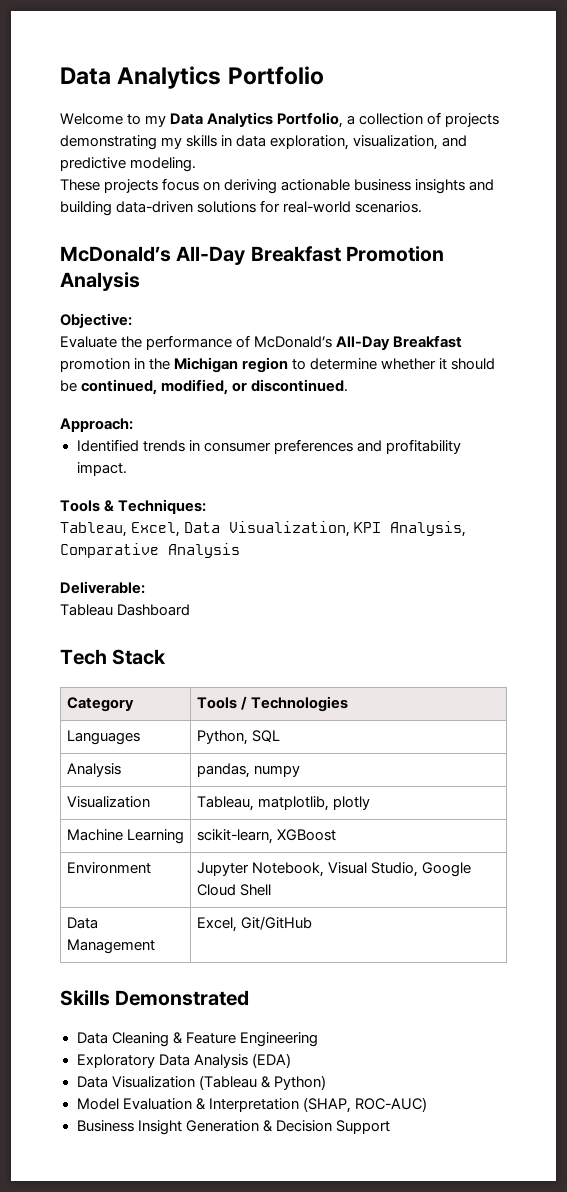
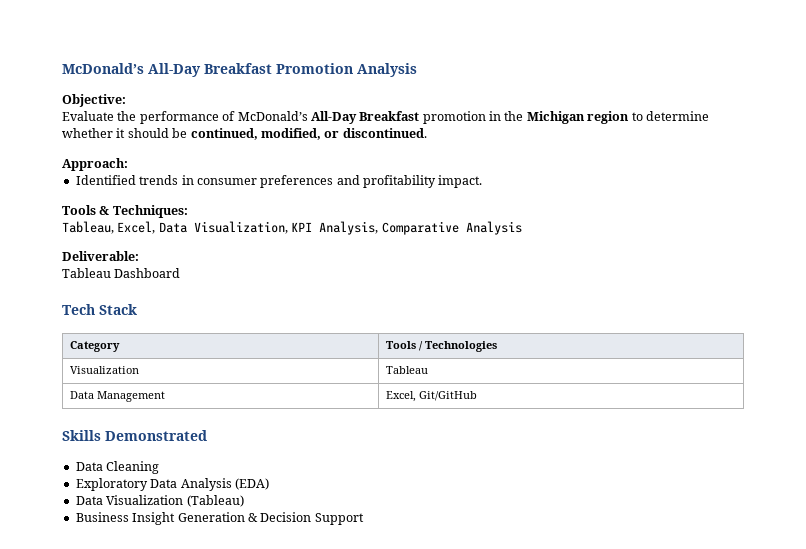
- Data Analytics Portfolio
- Welcome to my Data Analytics Portfolio, a collection of projects demonstrating my skills in data exploration, visualization, and predictive modeling.
- These projects focus on deriving actionable business insights and building data-driven solutions for real-world scenarios.
- Languages | Python, SQL
- Analysis | pandas, numpy
- Visualization | Tableau, matplotlib, plotly
- Machine Learning | scikit-learn, XGBoost
- Environment | Jupyter Notebook, Visual Studio, Google Cloud Shell
+ Visualization | Tableau
- Data Cleaning & Feature Engineering
+ Data Cleaning
- Data Visualization (Tableau & Python)
- Model Evaluation & Interpretation (SHAP, ROC-AUC)
+ Data Visualization (Tableau)

